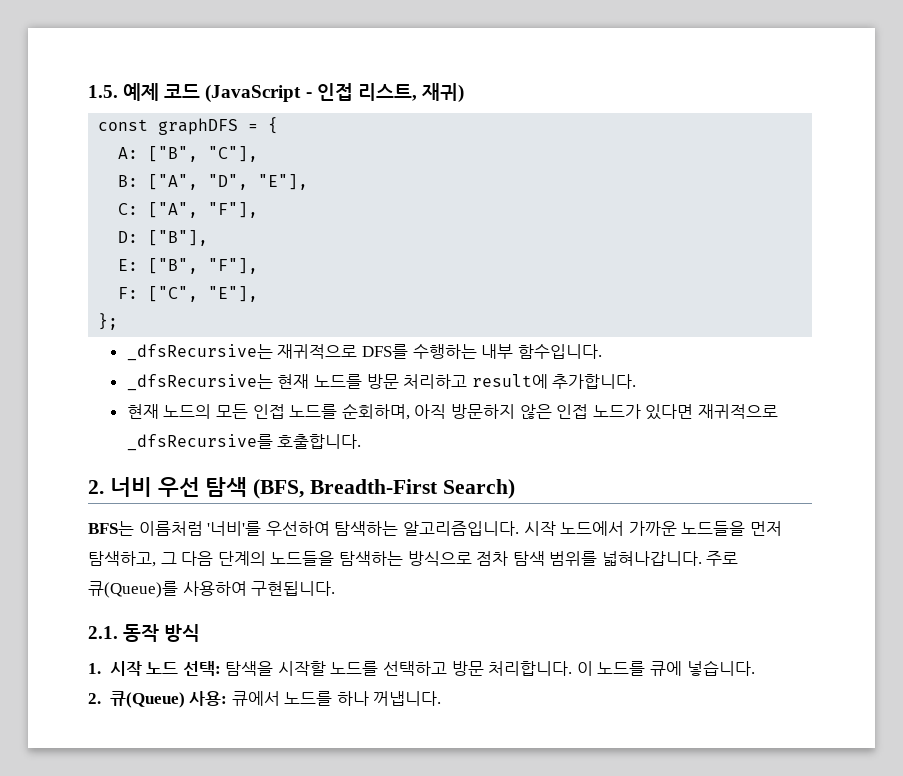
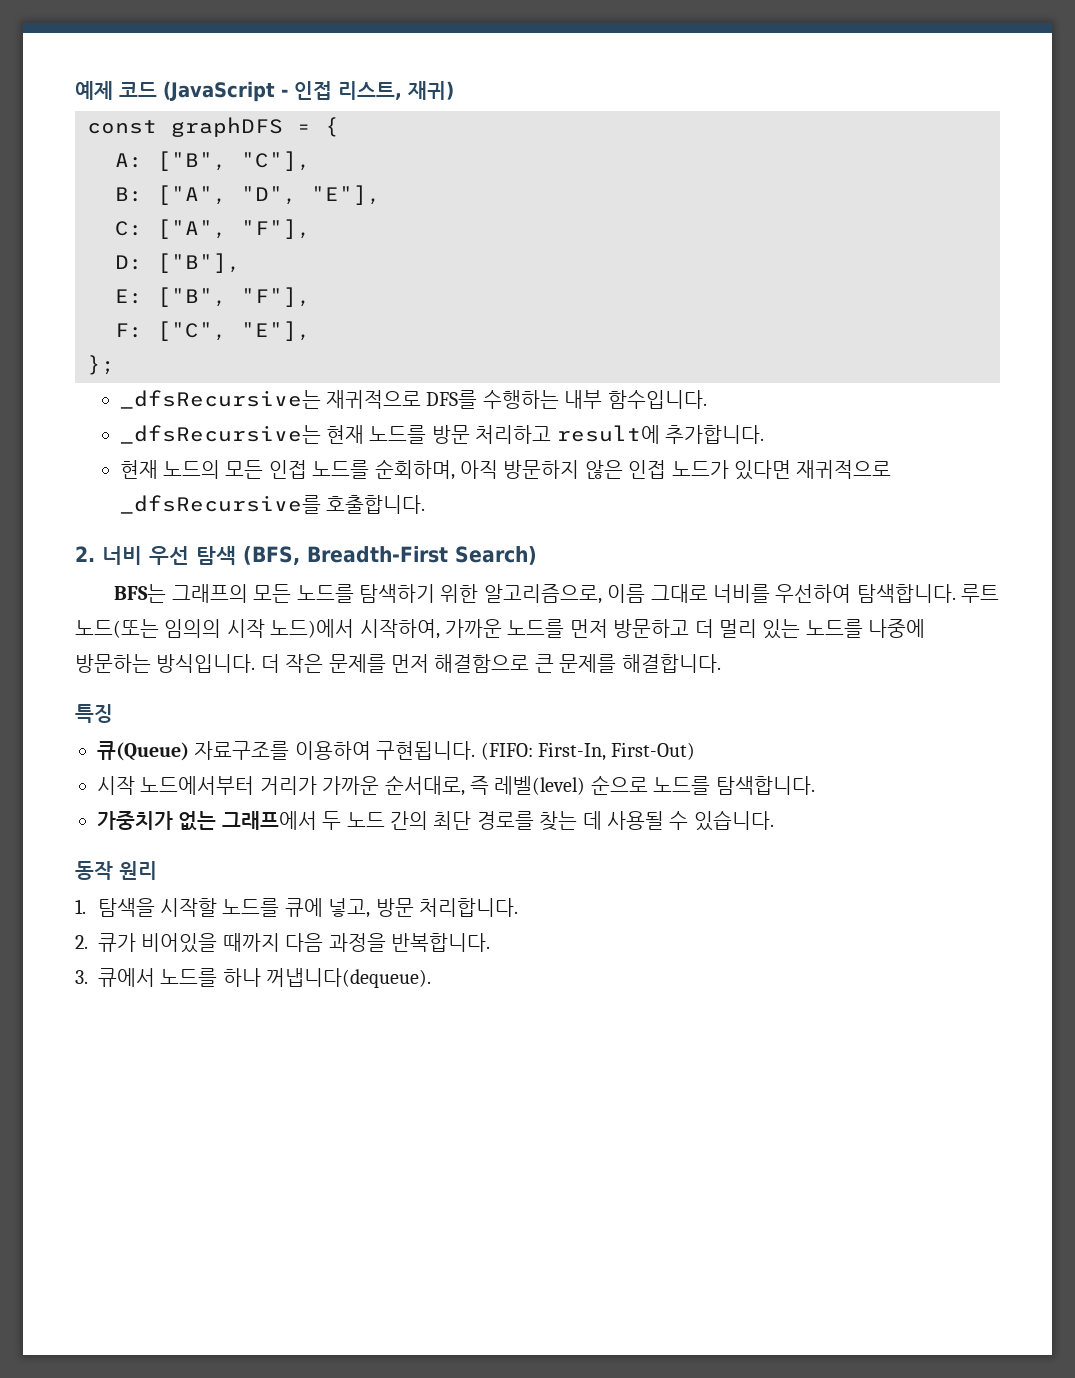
- 1.5. 예제 코드 (JavaScript - 인접 리스트, 재귀)
+ 예제 코드 (JavaScript - 인접 리스트, 재귀)
- BFS는 이름처럼 '너비'를 우선하여 탐색하는 알고리즘입니다. 시작 노드에서 가까운 노드들을 먼저 탐색하고, 그 다음 단계의 노드들을 탐색하는 방식으로 점차 탐색 범위를 넓혀나갑니다. 주로 큐(Queue)를 사용하여 구현됩니다.
- 2.1. 동작 방식
- 1. 시작 노드 선택: 탐색을 시작할 노드를 선택하고 방문 처리합니다. 이 노드를 큐에 넣습니다.
- 2. 큐(Queue) 사용: 큐에서 노드를 하나 꺼냅니다.
+ BFS는 그래프의 모든 노드를 탐색하기 위한 알고리즘으로, 이름 그대로 너비를 우선하여 탐색합니다. 루트 노드(또는 임의의 시작 노드)에서 시작하여, 가까운 노드를 먼저 방문하고 더 멀리 있는 노드를 나중에 방문하는 방식입니다. 더 작은 문제를 먼저 해결함으로 큰 문제를 해결합니다.
+ 특징
+ 큐(Queue) 자료구조를 이용하여 구현됩니다. (FIFO: First-In, First-Out)
+ 시작 노드에서부터 거리가 가까운 순서대로, 즉 레벨(level) 순으로 노드를 탐색합니다.
+ 가중치가 없는 그래프에서 두 노드 간의 최단 경로를 찾는 데 사용될 수 있습니다.
+ 동작 원리
+ 1. 탐색을 시작할 노드를 큐에 넣고, 방문 처리합니다.
+ 2. 큐가 비어있을 때까지 다음 과정을 반복합니다.
+ 3. 큐에서 노드를 하나 꺼냅니다(dequeue).

